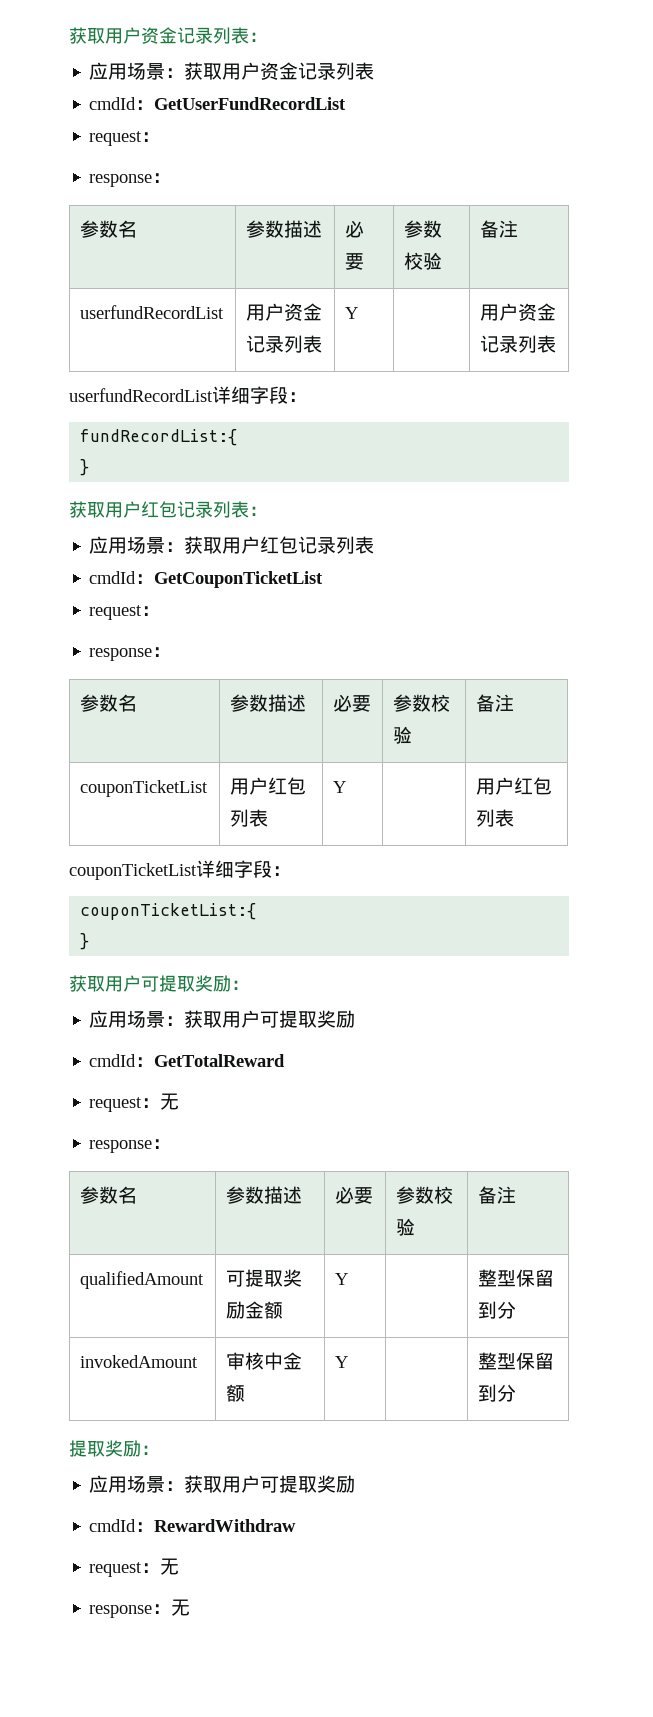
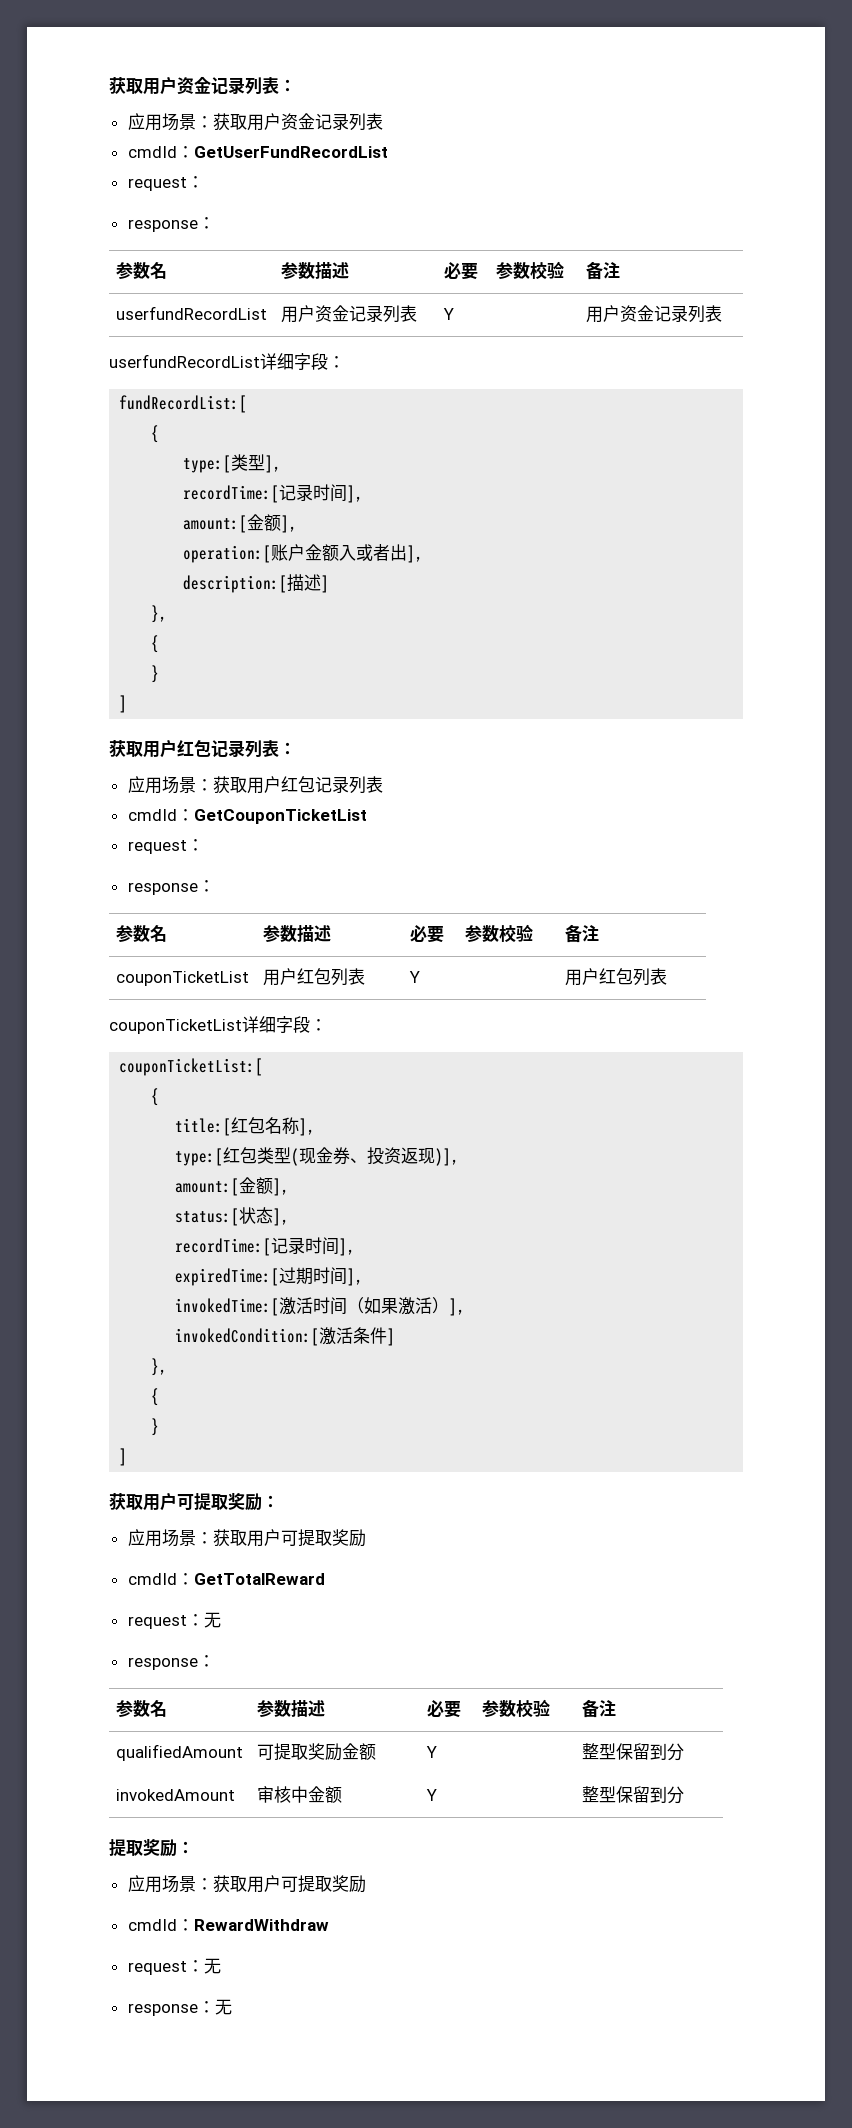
- fundRecordList:{
+ fundRecordList:[
+ {
+ type:[类型],
+ recordTime:[记录时间],
+ amount:[金额],
+ operation:[账户金额入或者出],
+ description:[描述]
+ },
+ {
  }
+ ]
- couponTicketList:{
+ couponTicketList:[
+ {
+ title:[红包名称],
+ type:[红包类型(现金券、投资返现)],
+ amount:[金额],
+ status:[状态],
+ recordTime:[记录时间],
+ expiredTime:[过期时间],
+ invokedTime:[激活时间（如果激活）],
+ invokedCondition:[激活条件]
+ },
+ {
  }
+ ]

